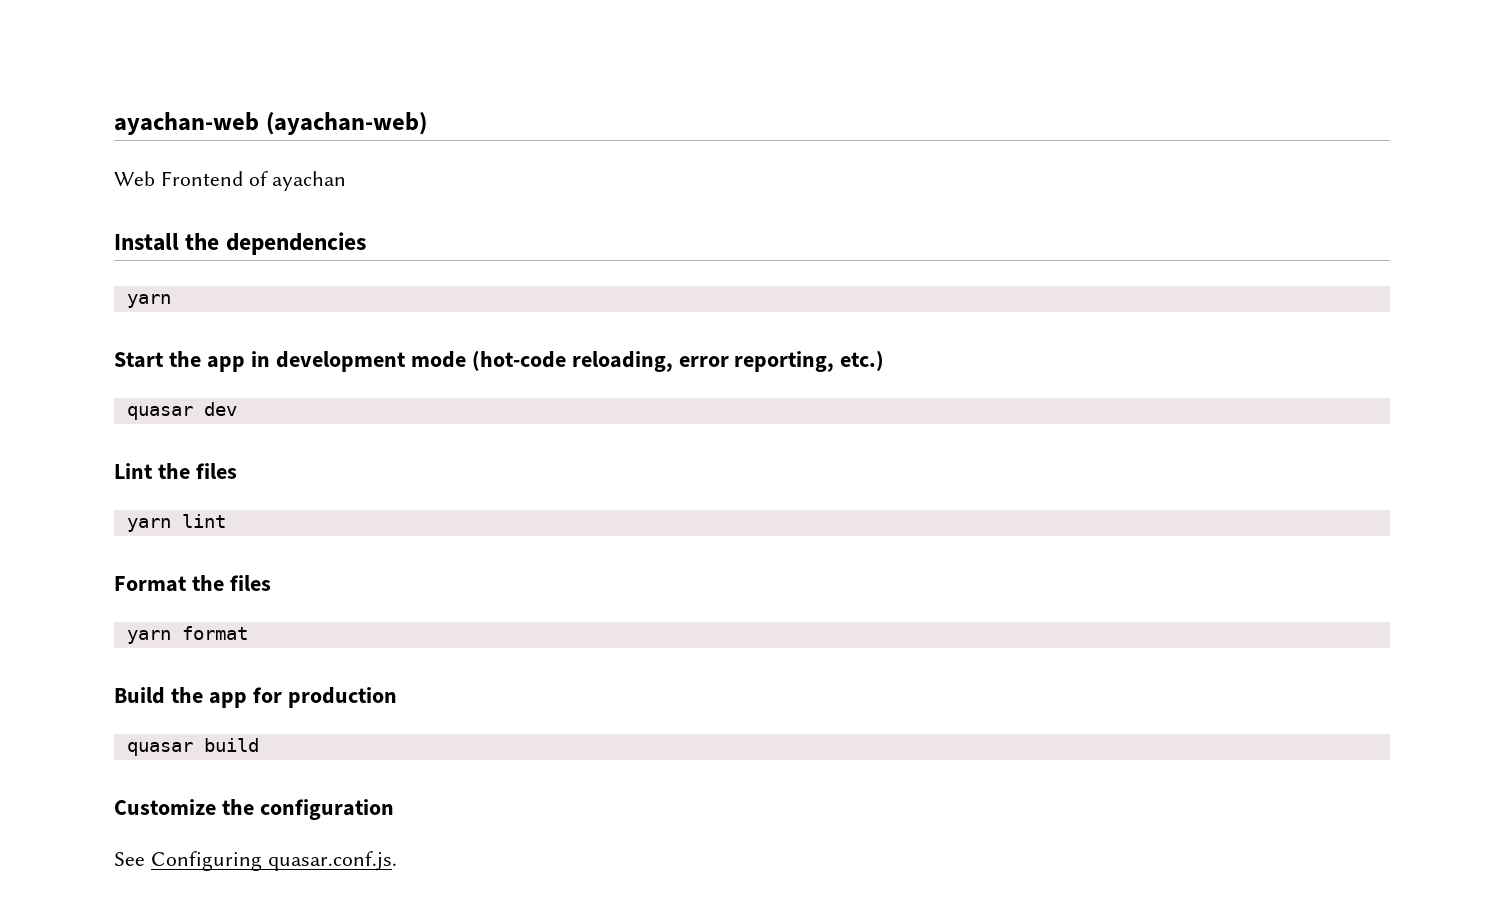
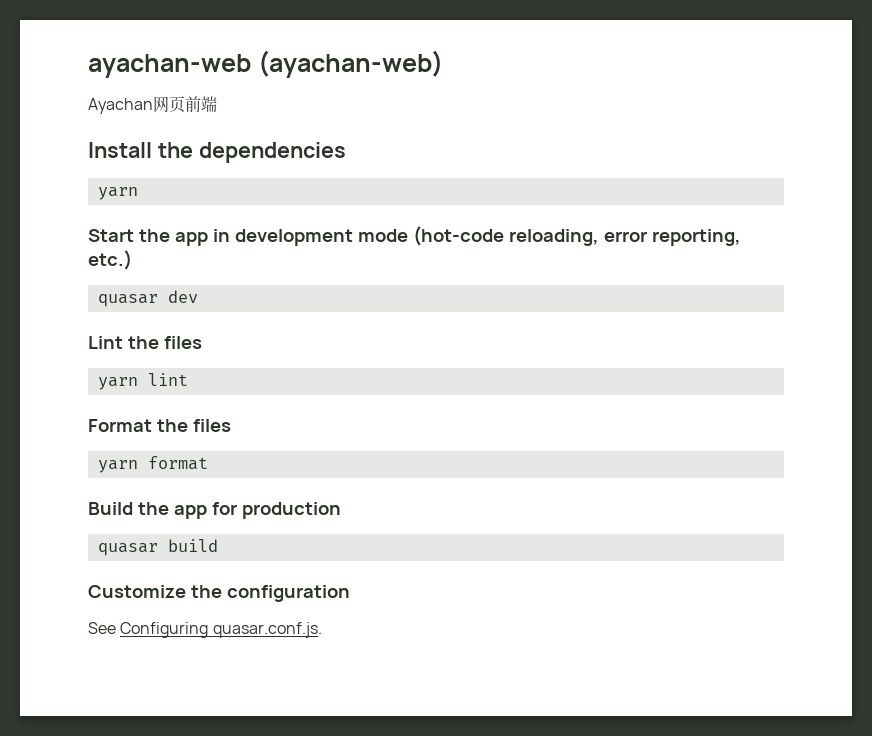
- Web Frontend of ayachan
+ Ayachan网页前端

